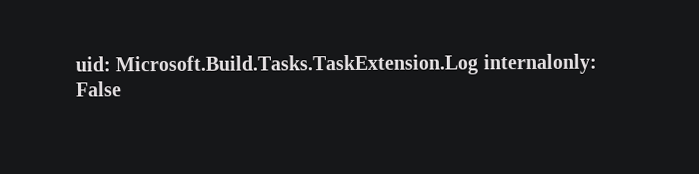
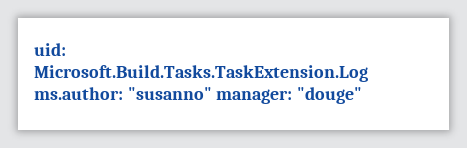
- uid: Microsoft.Build.Tasks.TaskExtension.Log internalonly: False
+ uid: Microsoft.Build.Tasks.TaskExtension.Log ms.author: "susanno" manager: "douge"

